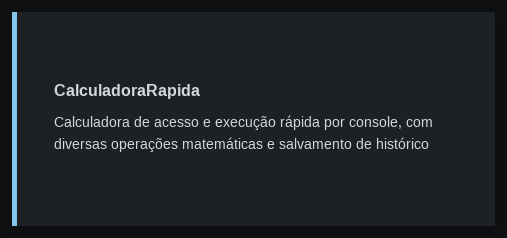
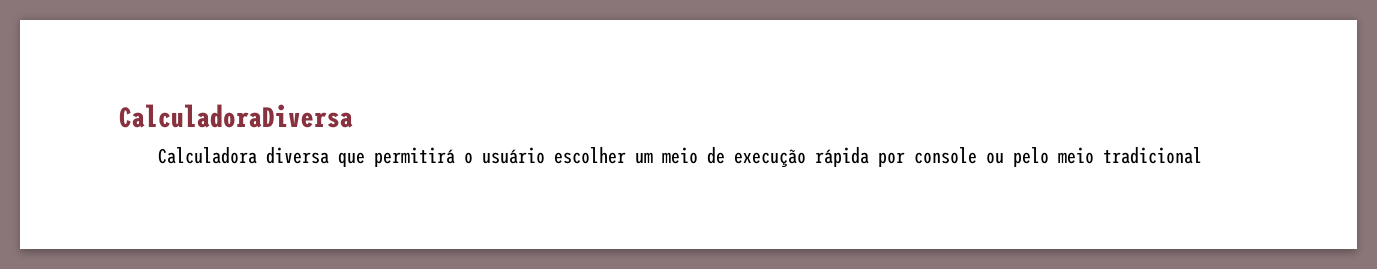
- CalculadoraRapida
+ CalculadoraDiversa
- Calculadora de acesso e execução rápida por console, com diversas operações matemáticas e salvamento de histórico
+ Calculadora diversa que permitirá o usuário escolher um meio de execução rápida por console ou pelo meio tradicional

